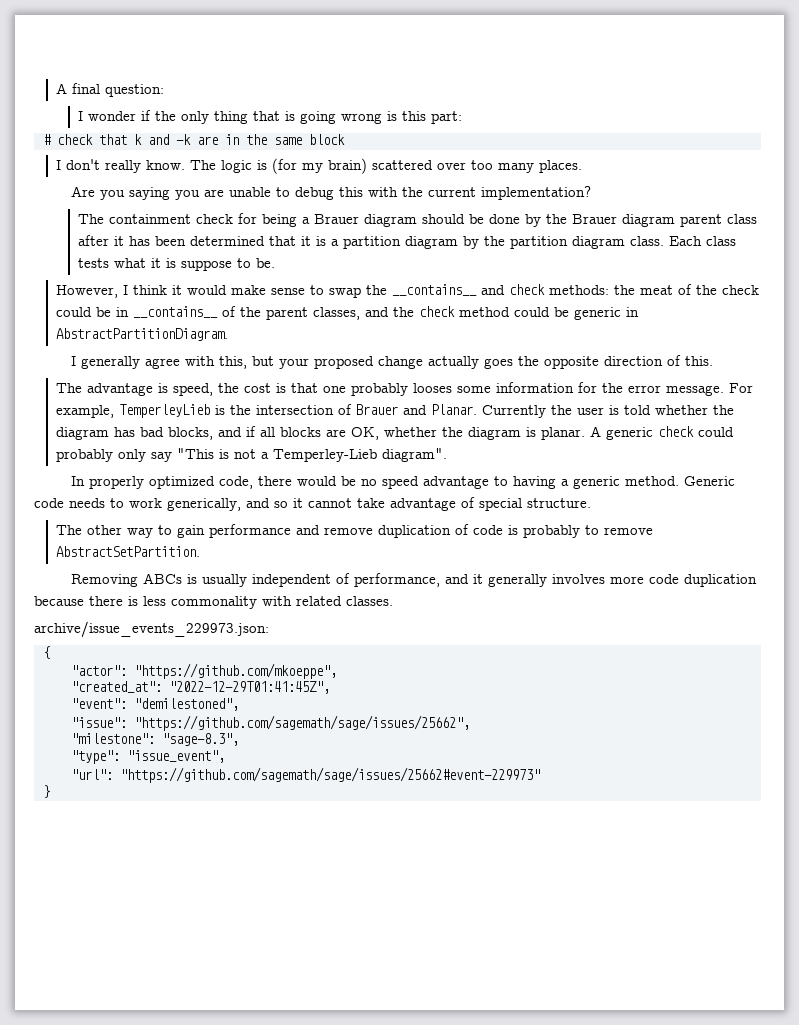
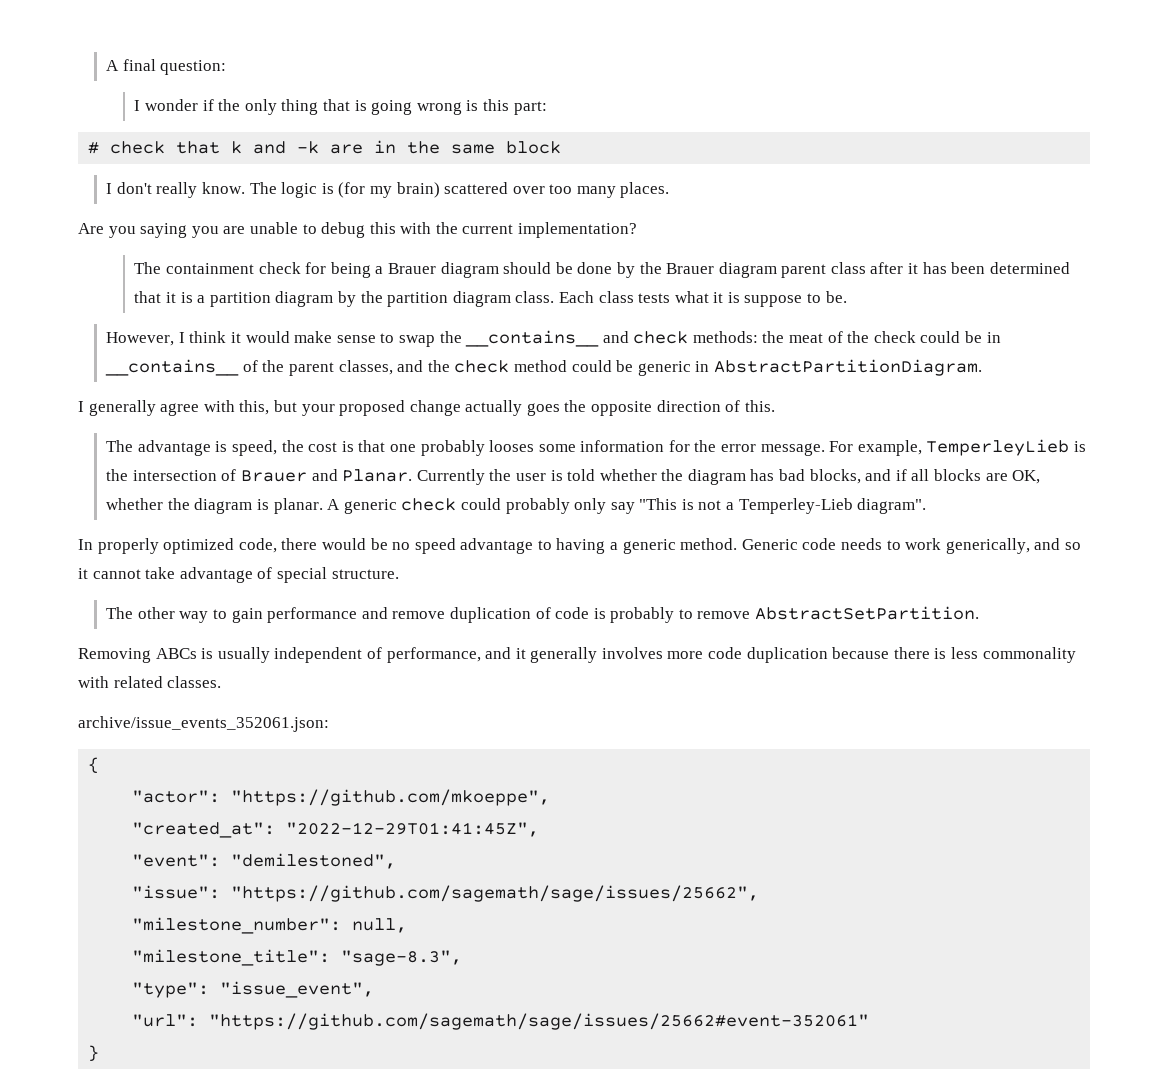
- archive/issue_events_229973.json:
+ archive/issue_events_352061.json:
- "milestone": "sage-8.3",
+ "milestone_number": null,
+ "milestone_title": "sage-8.3",
- "url": "https://github.com/sagemath/sage/issues/25662#event-229973"
+ "url": "https://github.com/sagemath/sage/issues/25662#event-352061"

